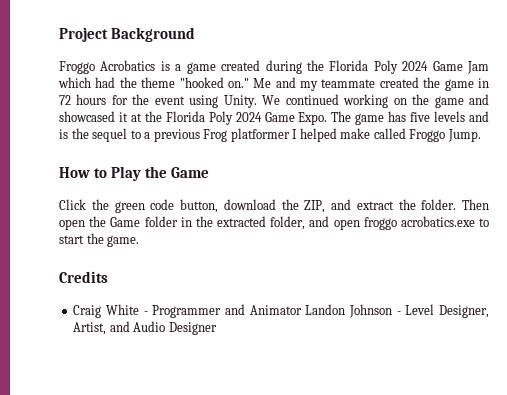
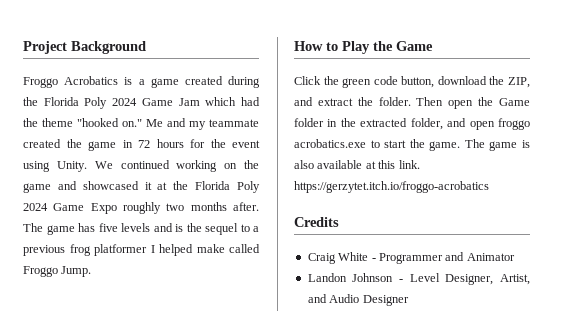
- We continued working on the game and showcased it at the Florida Poly 2024 Game Expo.
+ We continued working on the game and showcased it at the Florida Poly 2024 Game Expo roughly two months after.
- The game has five levels and is the sequel to a previous Frog platformer I helped make called Froggo Jump.
+ The game has five levels and is the sequel to a previous frog platformer I helped make called Froggo Jump.
+ The game is also available at this link. https://gerzytet.itch.io/froggo-acrobatics
- Craig White - Programmer and Animator Landon Johnson - Level Designer, Artist, and Audio Designer
+ Craig White - Programmer and Animator
+ Landon Johnson - Level Designer, Artist, and Audio Designer

